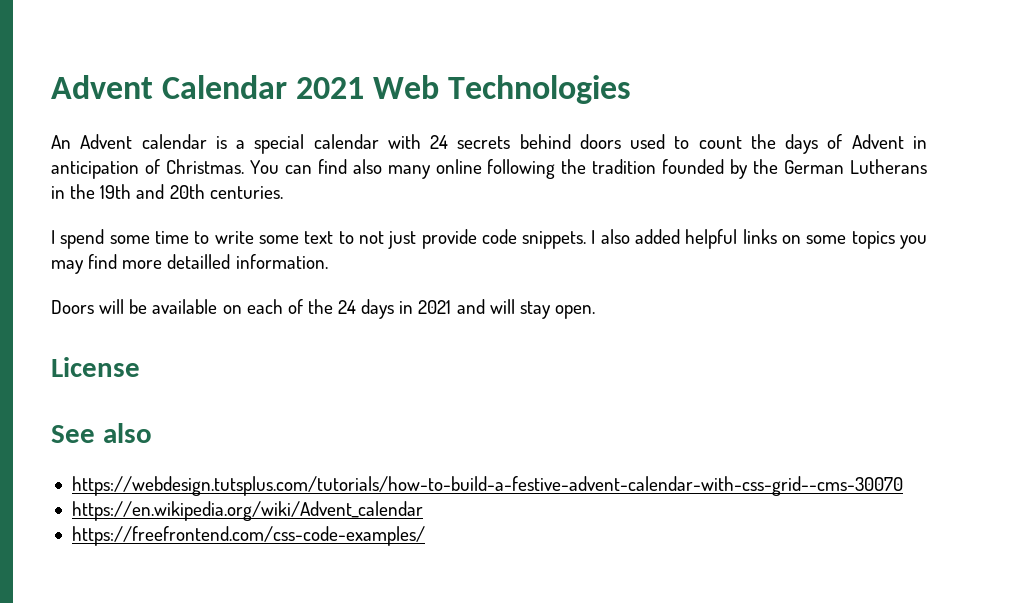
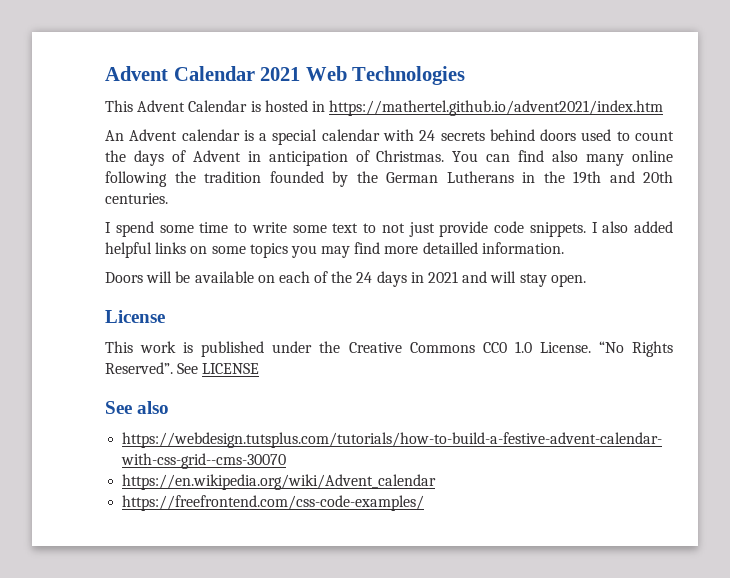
+ This Advent Calendar is hosted in https://mathertel.github.io/advent2021/index.htm
+ This work is published under the Creative Commons CC0 1.0 License. “No Rights Reserved”. See LICENSE

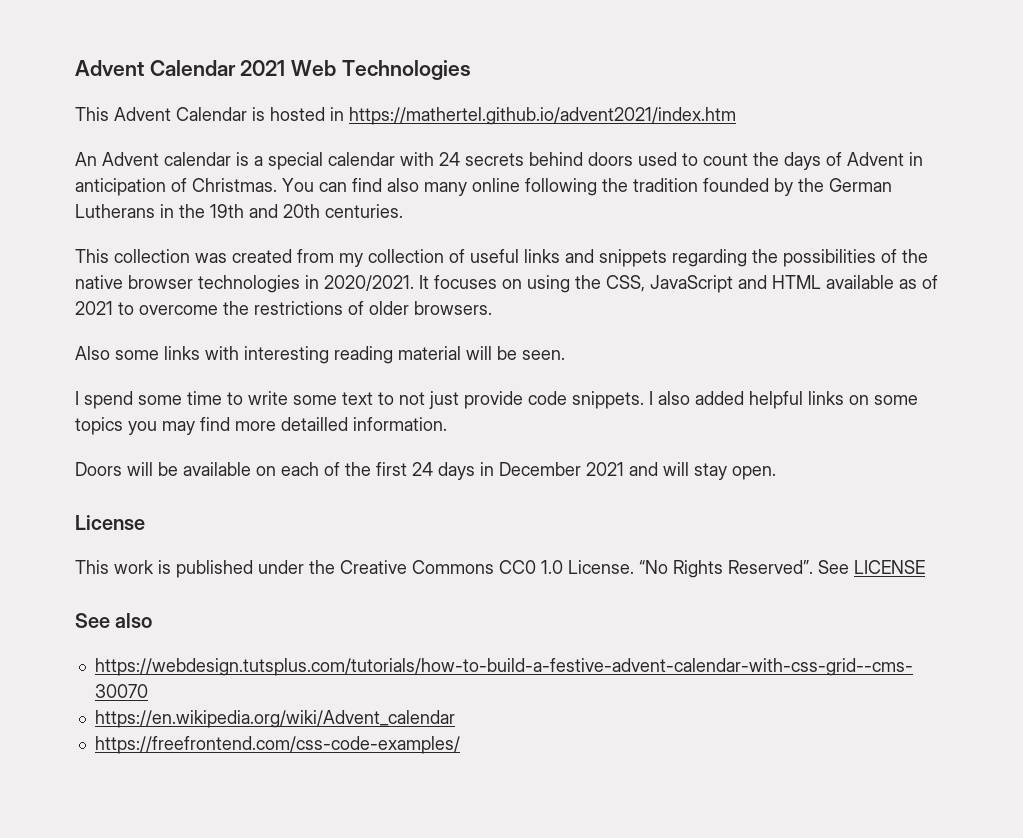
+ This collection was created from my collection of useful links and snippets regarding the possibilities of the native browser technologies in 2020/2021. It focuses on using the CSS, JavaScript and HTML available as of 2021 to overcome the restrictions of older browsers.
+ Also some links with interesting reading material will be seen.
- Doors will be available on each of the 24 days in 2021 and will stay open.
+ Doors will be available on each of the first 24 days in December 2021 and will stay open.

